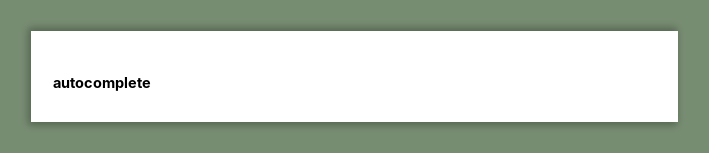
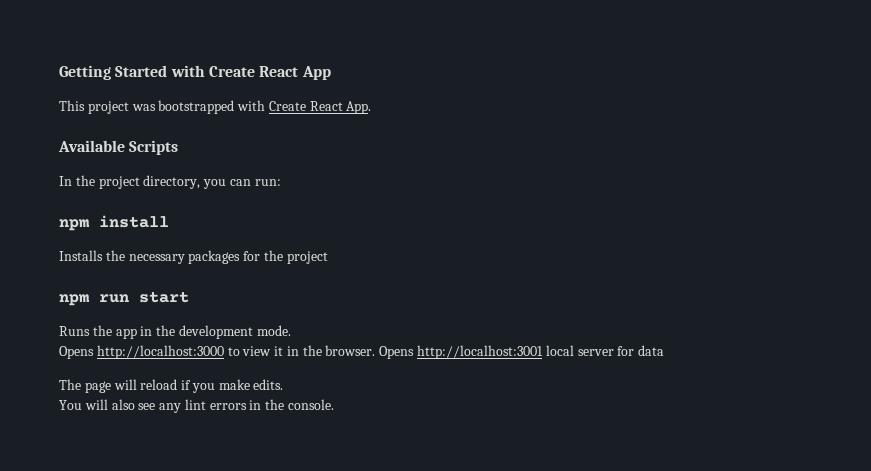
- autocomplete
+ Getting Started with Create React App
+ This project was bootstrapped with Create React App.
+ Available Scripts
+ In the project directory, you can run:
+ npm install
+ Installs the necessary packages for the project
+ npm run start
+ Runs the app in the development mode.
+ Opens http://localhost:3000 to view it in the browser. Opens http://localhost:3001 local server for data
+ The page will reload if you make edits.
+ You will also see any lint errors in the console.

